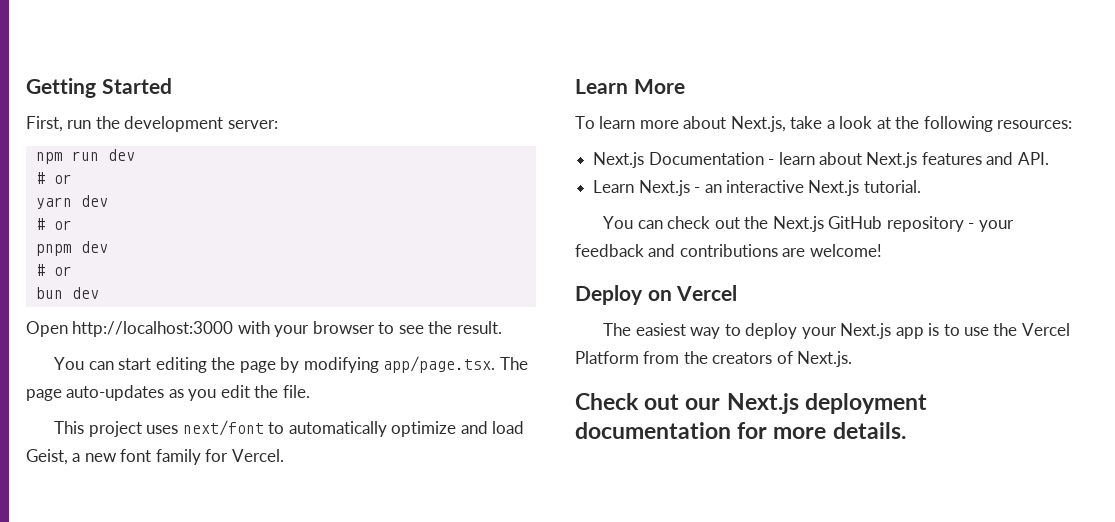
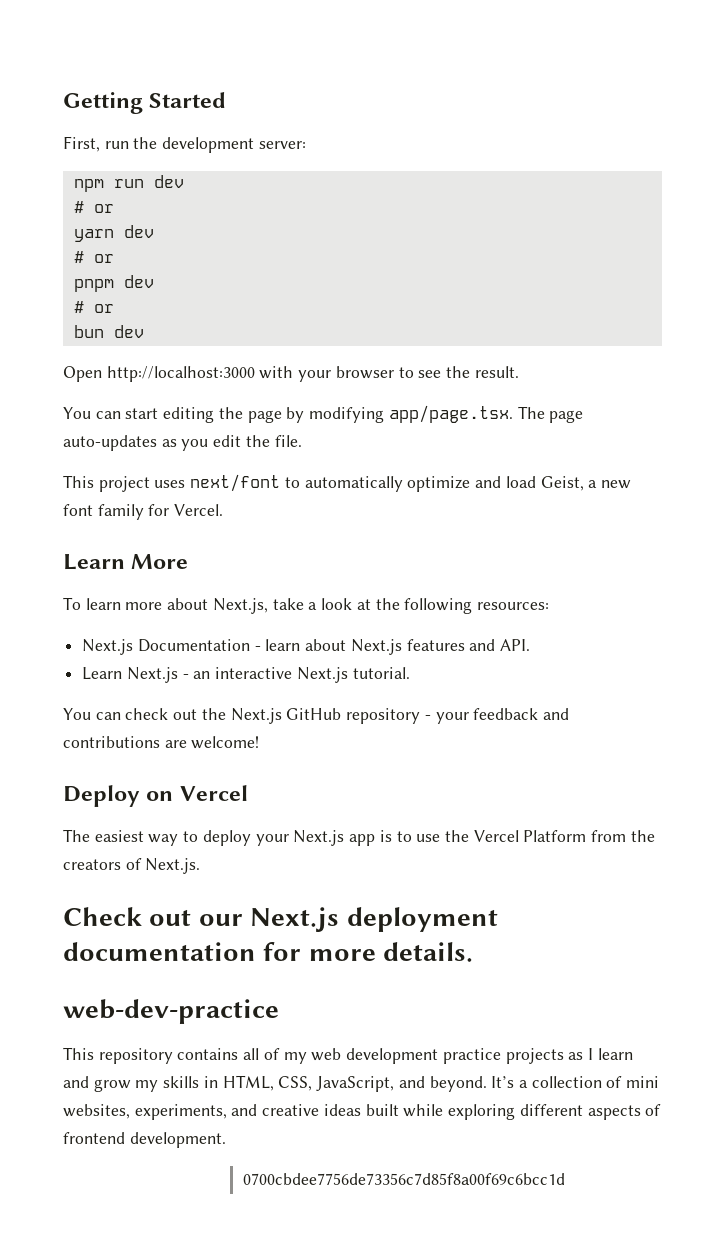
+ web-dev-practice
+ This repository contains all of my web development practice projects as I learn and grow my skills in HTML, CSS, JavaScript, and beyond. It’s a collection of mini websites, experiments, and creative ideas built while exploring different aspects of frontend development.
+ 0700cbdee7756de73356c7d85f8a00f69c6bcc1d

